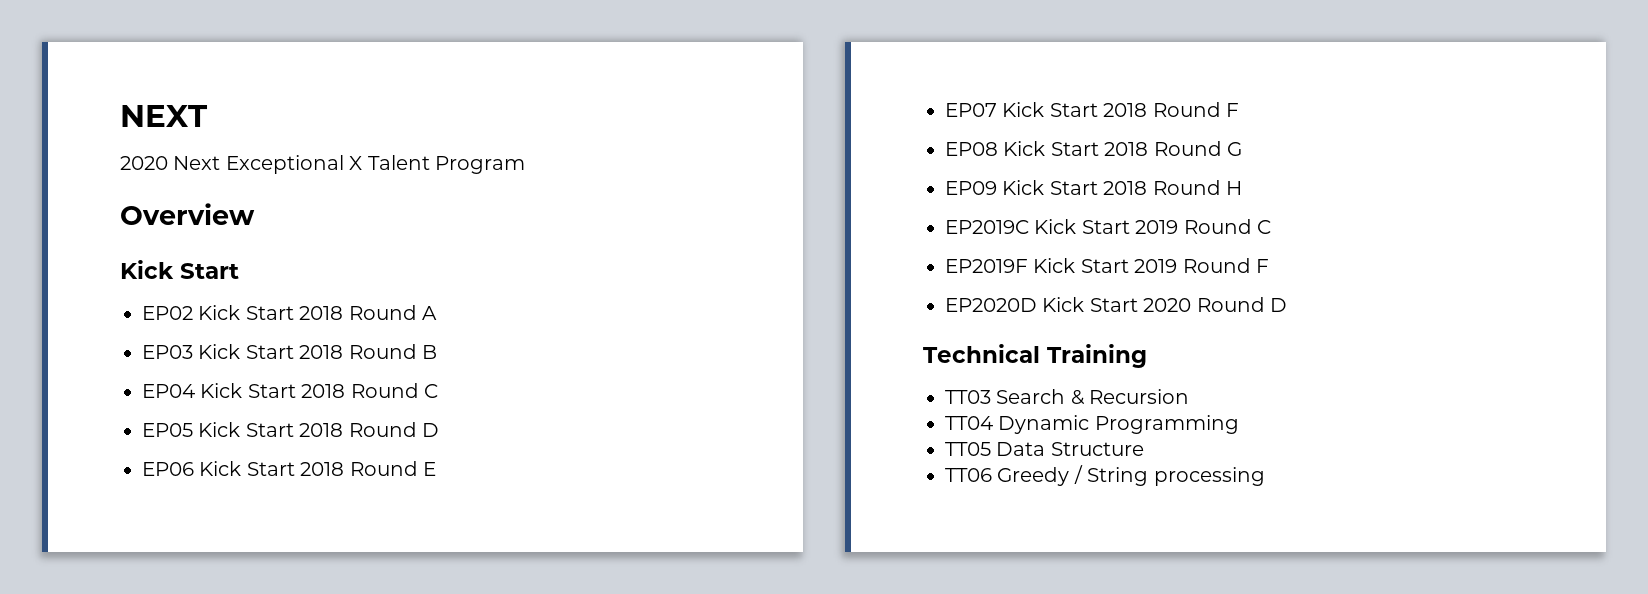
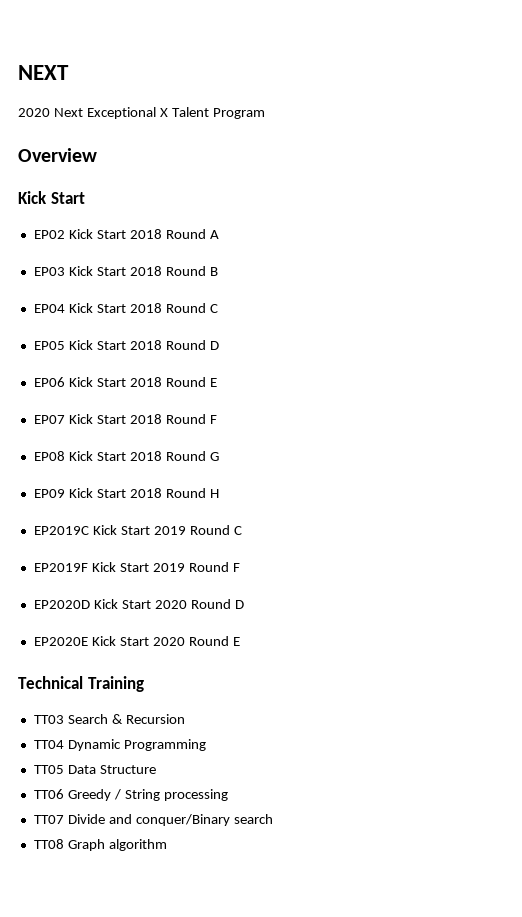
+ EP2020E Kick Start 2020 Round E
+ TT07 Divide and conquer/Binary search
+ TT08 Graph algorithm

